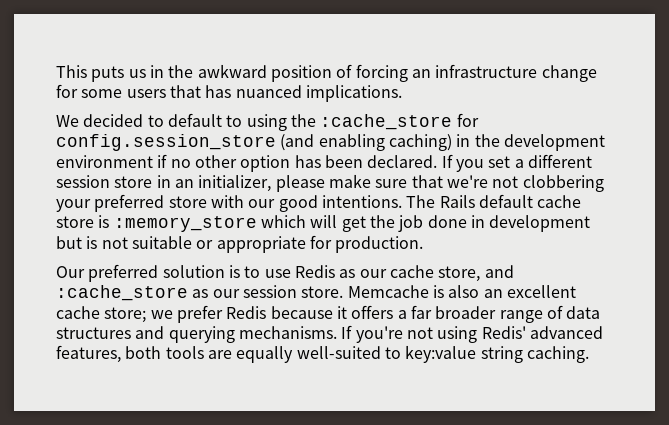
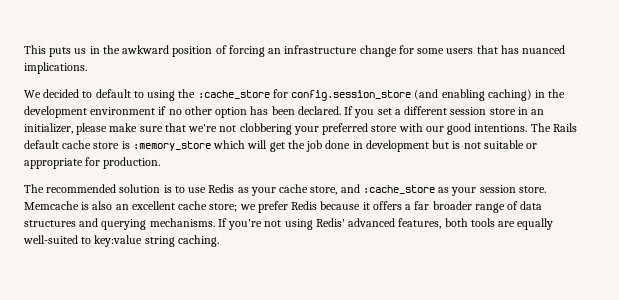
- Our preferred solution is to use Redis as our cache store, and :cache_store as our session store.
+ The recommended solution is to use Redis as your cache store, and :cache_store as your session store.

